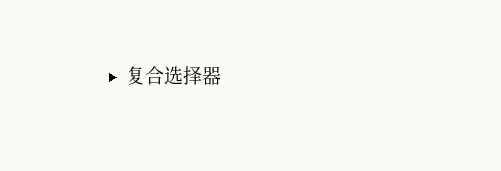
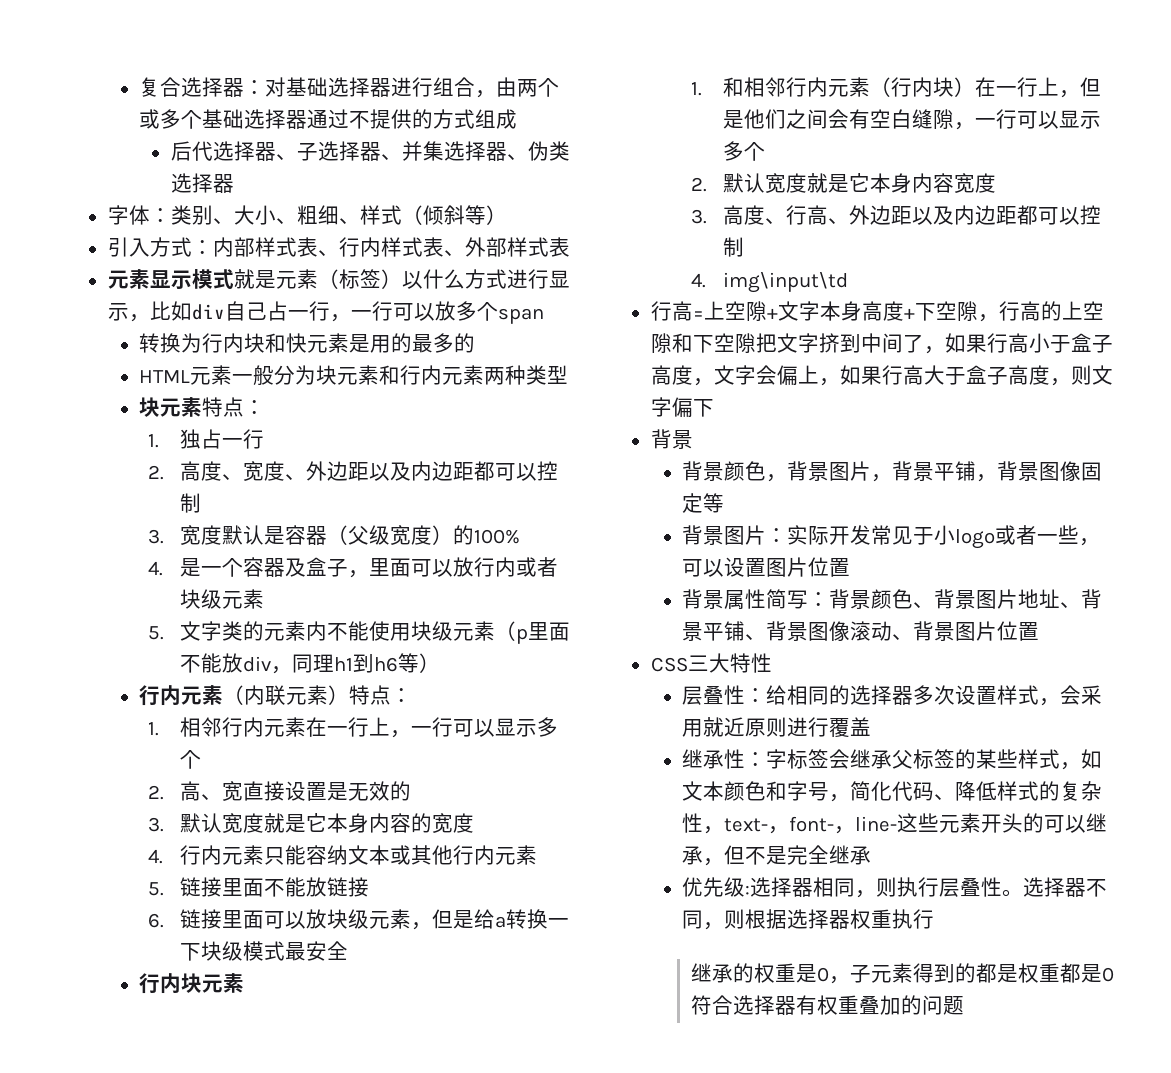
- 复合选择器
+ 复合选择器：对基础选择器进行组合，由两个或多个基础选择器通过不提供的方式组成
+ 后代选择器、子选择器、并集选择器、伪类选择器
+ 字体：类别、大小、粗细、样式（倾斜等）
+ 引入方式：内部样式表、行内样式表、外部样式表
+ 元素显示模式就是元素（标签）以什么方式进行显示，比如div自己占一行，一行可以放多个span
+ 转换为行内块和快元素是用的最多的
+ HTML元素一般分为块元素和行内元素两种类型
+ 块元素特点：
+ 1.独占一行
+ 2.高度、宽度、外边距以及内边距都可以控制
+ 3.宽度默认是容器（父级宽度）的100%
+ 4.是一个容器及盒子，里面可以放行内或者块级元素
+ 5.文字类的元素内不能使用块级元素（p里面不能放div，同理h1到h6等）
+ 行内元素（内联元素）特点：
+ 1.相邻行内元素在一行上，一行可以显示多个
+ 2.高、宽直接设置是无效的
+ 3.默认宽度就是它本身内容的宽度
+ 4.行内元素只能容纳文本或其他行内元素
+ 5.链接里面不能放链接
+ 6.链接里面可以放块级元素，但是给a转换一下块级模式最安全
+ 行内块元素
+ 1.和相邻行内元素（行内块）在一行上，但是他们之间会有空白缝隙，一行可以显示多个
+ 2.默认宽度就是它本身内容宽度
+ 3.高度、行高、外边距以及内边距都可以控制
+ 4. img\input\td
+ 行高=上空隙+文字本身高度+下空隙，行高的上空隙和下空隙把文字挤到中间了，如果行高小于盒子高度，文字会偏上，如果行高大于盒子高度，则文字偏下
+ 背景
+ 背景颜色，背景图片，背景平铺，背景图像固定等
+ 背景图片：实际开发常见于小logo或者一些，可以设置图片位置
+ 背景属性简写：背景颜色、背景图片地址、背景平铺、背景图像滚动、背景图片位置
+ CSS三大特性
+ 层叠性：给相同的选择器多次设置样式，会采用就近原则进行覆盖
+ 继承性：字标签会继承父标签的某些样式，如文本颜色和字号，简化代码、降低样式的复杂性，text-，font-，line-这些元素开头的可以继承，但不是完全继承
+ 优先级:选择器相同，则执行层叠性。选择器不同，则根据选择器权重执行
+ 继承的权重是0，子元素得到的都是权重都是0符合选择器有权重叠加的问题

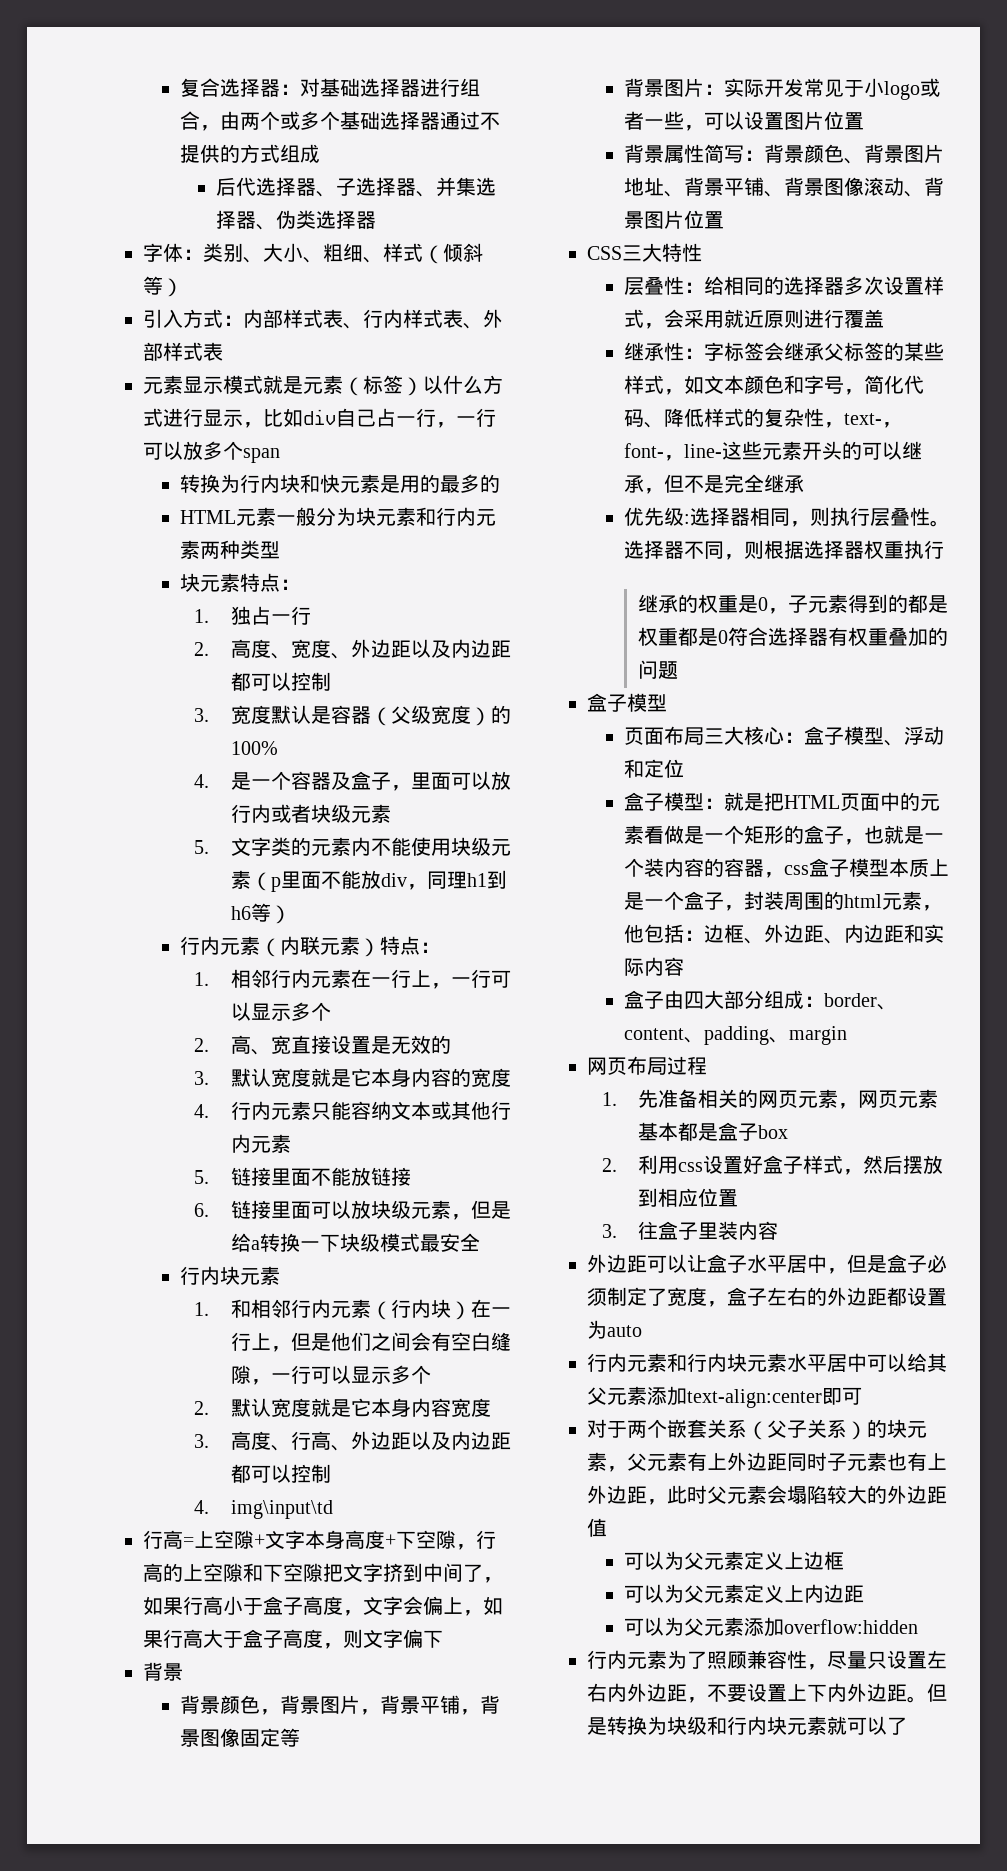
  继承的权重是0，子元素得到的都是权重都是0符合选择器有权重叠加的问题
+ 盒子模型
+ 页面布局三大核心：盒子模型、浮动和定位
+ 盒子模型：就是把HTML页面中的元素看做是一个矩形的盒子，也就是一个装内容的容器，css盒子模型本质上是一个盒子，封装周围的html元素，他包括：边框、外边距、内边距和实际内容
+ 盒子由四大部分组成：border、content、padding、margin
+ 网页布局过程
+ 1.先准备相关的网页元素，网页元素基本都是盒子box
+ 2.利用css设置好盒子样式，然后摆放到相应位置
+ 3.往盒子里装内容
+ 外边距可以让盒子水平居中，但是盒子必须制定了宽度，盒子左右的外边距都设置为auto
+ 行内元素和行内块元素水平居中可以给其父元素添加text-align:center即可
+ 对于两个嵌套关系（父子关系）的块元素，父元素有上外边距同时子元素也有上外边距，此时父元素会塌陷较大的外边距值
+ 可以为父元素定义上边框
+ 可以为父元素定义上内边距
+ 可以为父元素添加overflow:hidden
+ 行内元素为了照顾兼容性，尽量只设置左右内外边距，不要设置上下内外边距。但是转换为块级和行内块元素就可以了

